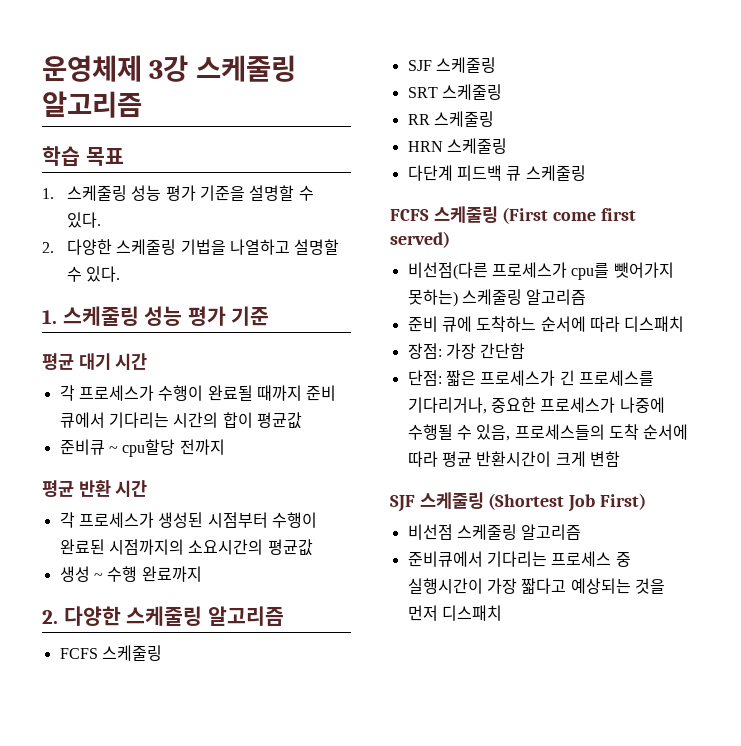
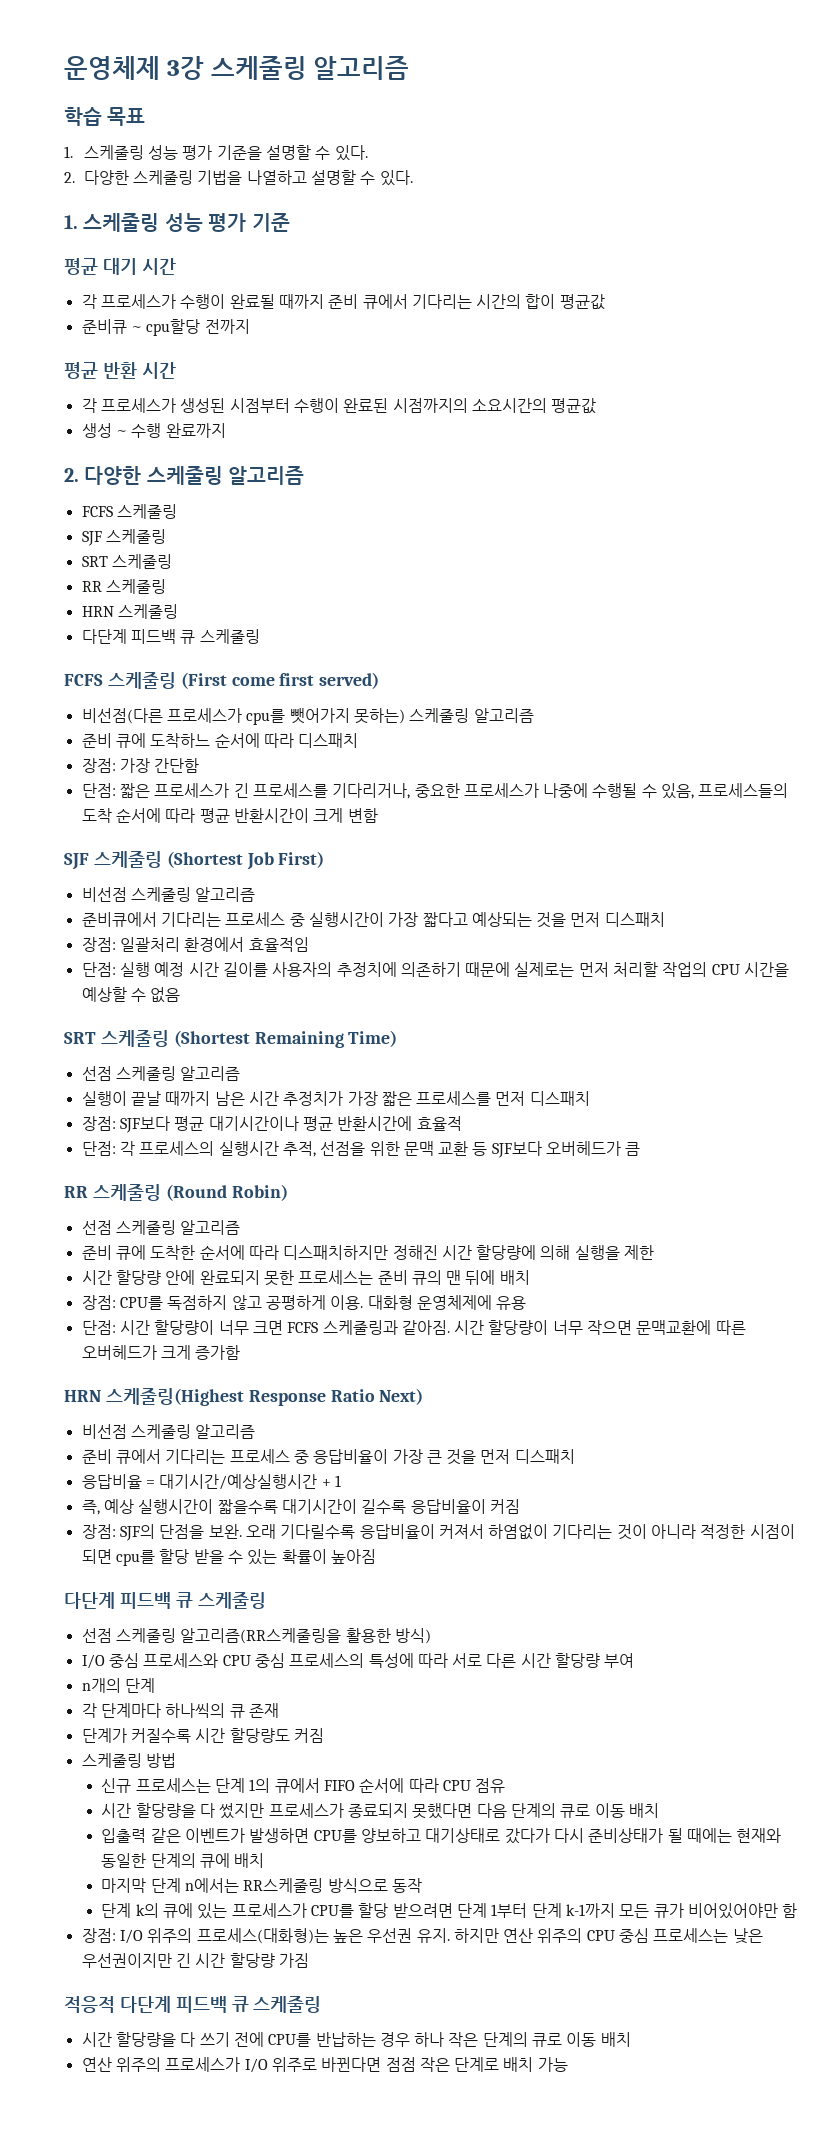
+ 장점: 일괄처리 환경에서 효율적임
+ 단점: 실행 예정 시간 길이를 사용자의 추정치에 의존하기 때문에 실제로는 먼저 처리할 작업의 CPU 시간을 예상할 수 없음
+ SRT 스케줄링 (Shortest Remaining Time)
+ 선점 스케줄링 알고리즘
+ 실행이 끝날 때까지 남은 시간 추정치가 가장 짧은 프로세스를 먼저 디스패치
+ 장점: SJF보다 평균 대기시간이나 평균 반환시간에 효율적
+ 단점: 각 프로세스의 실행시간 추적, 선점을 위한 문맥 교환 등 SJF보다 오버헤드가 큼
+ RR 스케줄링 (Round Robin)
+ 선점 스케줄링 알고리즘
+ 준비 큐에 도착한 순서에 따라 디스패치하지만 정해진 시간 할당량에 의해 실행을 제한
+ 시간 할당량 안에 완료되지 못한 프로세스는 준비 큐의 맨 뒤에 배치
+ 장점: CPU를 독점하지 않고 공평하게 이용. 대화형 운영체제에 유용
+ 단점: 시간 할당량이 너무 크면 FCFS 스케줄링과 같아짐. 시간 할당량이 너무 작으면 문맥교환에 따른 오버헤드가 크게 증가함
+ HRN 스케줄링(Highest Response Ratio Next)
+ 비선점 스케줄링 알고리즘
+ 준비 큐에서 기다리는 프로세스 중 응답비율이 가장 큰 것을 먼저 디스패치
+ 응답비율 = 대기시간/예상실행시간 + 1
+ 즉, 예상 실행시간이 짧을수록 대기시간이 길수록 응답비율이 커짐
+ 장점: SJF의 단점을 보완. 오래 기다릴수록 응답비율이 커져서 하염없이 기다리는 것이 아니라 적정한 시점이 되면 cpu를 할당 받을 수 있는 확률이 높아짐
+ 다단계 피드백 큐 스케줄링
+ 선점 스케줄링 알고리즘(RR스케줄링을 활용한 방식)
+ I/O 중심 프로세스와 CPU 중심 프로세스의 특성에 따라 서로 다른 시간 할당량 부여
+ n개의 단계
+ 각 단계마다 하나씩의 큐 존재
+ 단계가 커질수록 시간 할당량도 커짐
+ 스케줄링 방법
+ 신규 프로세스는 단계 1의 큐에서 FIFO 순서에 따라 CPU 점유
+ 시간 할당량을 다 썼지만 프로세스가 종료되지 못했다면 다음 단계의 큐로 이동 배치
+ 입출력 같은 이벤트가 발생하면 CPU를 양보하고 대기상태로 갔다가 다시 준비상태가 될 때에는 현재와 동일한 단계의 큐에 배치
+ 마지막 단계 n에서는 RR스케줄링 방식으로 동작
+ 단계 k의 큐에 있는 프로세스가 CPU를 할당 받으려면 단계 1부터 단계 k-1까지 모든 큐가 비어있어야만 함
+ 장점: I/O 위주의 프로세스(대화형)는 높은 우선권 유지. 하지만 연산 위주의 CPU 중심 프로세스는 낮은 우선권이지만 긴 시간 할당량 가짐
+ 적응적 다단계 피드백 큐 스케줄링
+ 시간 할당량을 다 쓰기 전에 CPU를 반납하는 경우 하나 작은 단계의 큐로 이동 배치
+ 연산 위주의 프로세스가 I/O 위주로 바뀐다면 점점 작은 단계로 배치 가능

